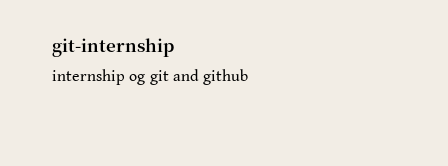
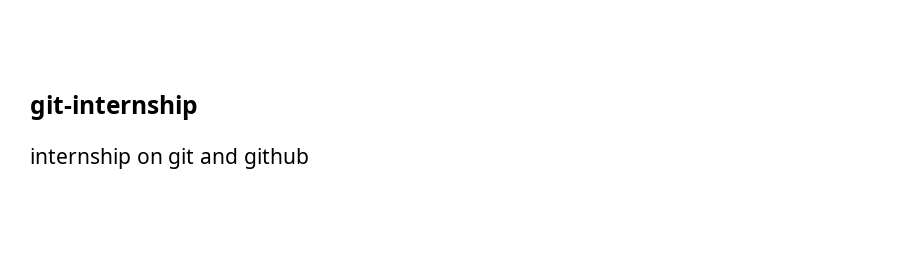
- internship og git and github
+ internship on git and github

